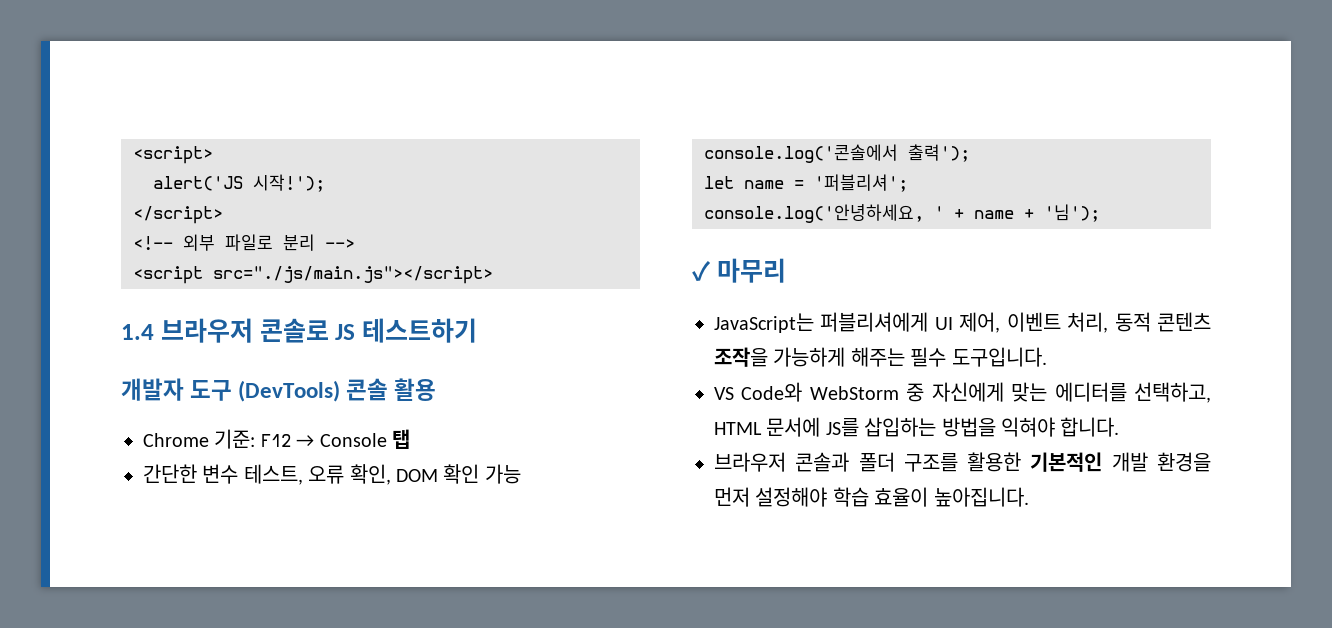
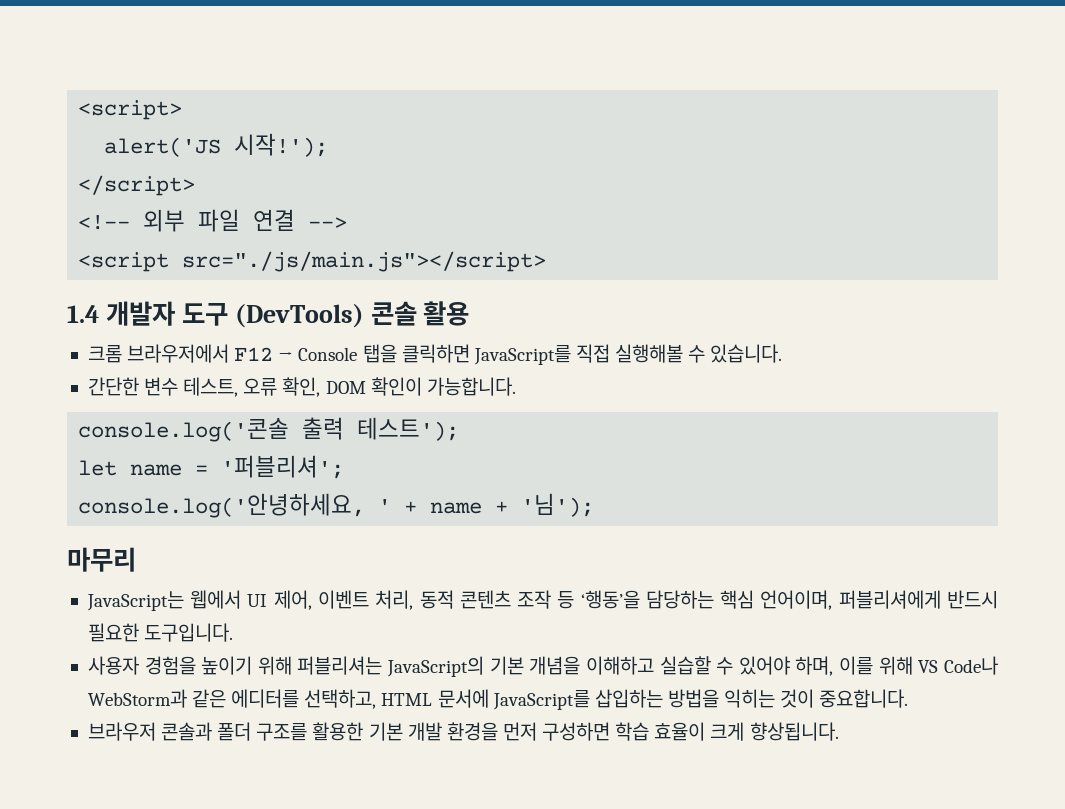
- <!-- 외부 파일로 분리 -->
+ <!-- 외부 파일 연결 -->
- 1.4 브라우저 콘솔로 JS 테스트하기
- 개발자 도구 (DevTools) 콘솔 활용
+ 1.4 개발자 도구 (DevTools) 콘솔 활용
- Chrome 기준: F12 → Console 탭
+ 크롬 브라우저에서 F12 → Console 탭을 클릭하면 JavaScript를 직접 실행해볼 수 있습니다.
- 간단한 변수 테스트, 오류 확인, DOM 확인 가능
- console.log('콘솔에서 출력');
+ 간단한 변수 테스트, 오류 확인, DOM 확인이 가능합니다.
+ console.log('콘솔 출력 테스트');
- ✓ 마무리
+ 마무리
- JavaScript는 퍼블리셔에게 UI 제어, 이벤트 처리, 동적 콘텐츠 조작을 가능하게 해주는 필수 도구입니다.
- VS Code와 WebStorm 중 자신에게 맞는 에디터를 선택하고, HTML 문서에 JS를 삽입하는 방법을 익혀야 합니다.
+ JavaScript는 웹에서 UI 제어, 이벤트 처리, 동적 콘텐츠 조작 등 ‘행동’을 담당하는 핵심 언어이며, 퍼블리셔에게 반드시 필요한 도구입니다.
+ 사용자 경험을 높이기 위해 퍼블리셔는 JavaScript의 기본 개념을 이해하고 실습할 수 있어야 하며, 이를 위해 VS Code나 WebStorm과 같은 에디터를 선택하고, HTML 문서에 JavaScript를 삽입하는 방법을 익히는 것이 중요합니다.
- 브라우저 콘솔과 폴더 구조를 활용한 기본적인 개발 환경을 먼저 설정해야 학습 효율이 높아집니다.
+ 브라우저 콘솔과 폴더 구조를 활용한 기본 개발 환경을 먼저 구성하면 학습 효율이 크게 향상됩니다.

